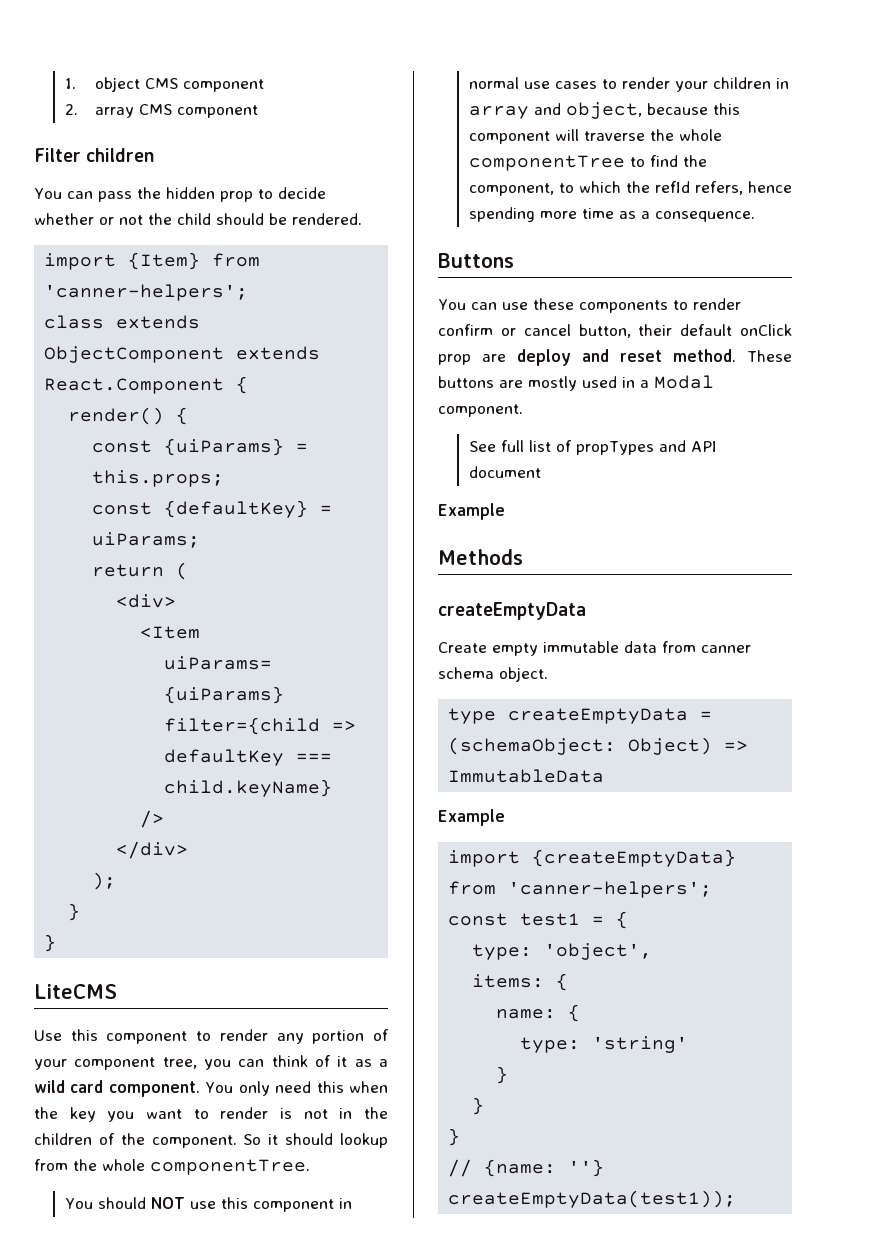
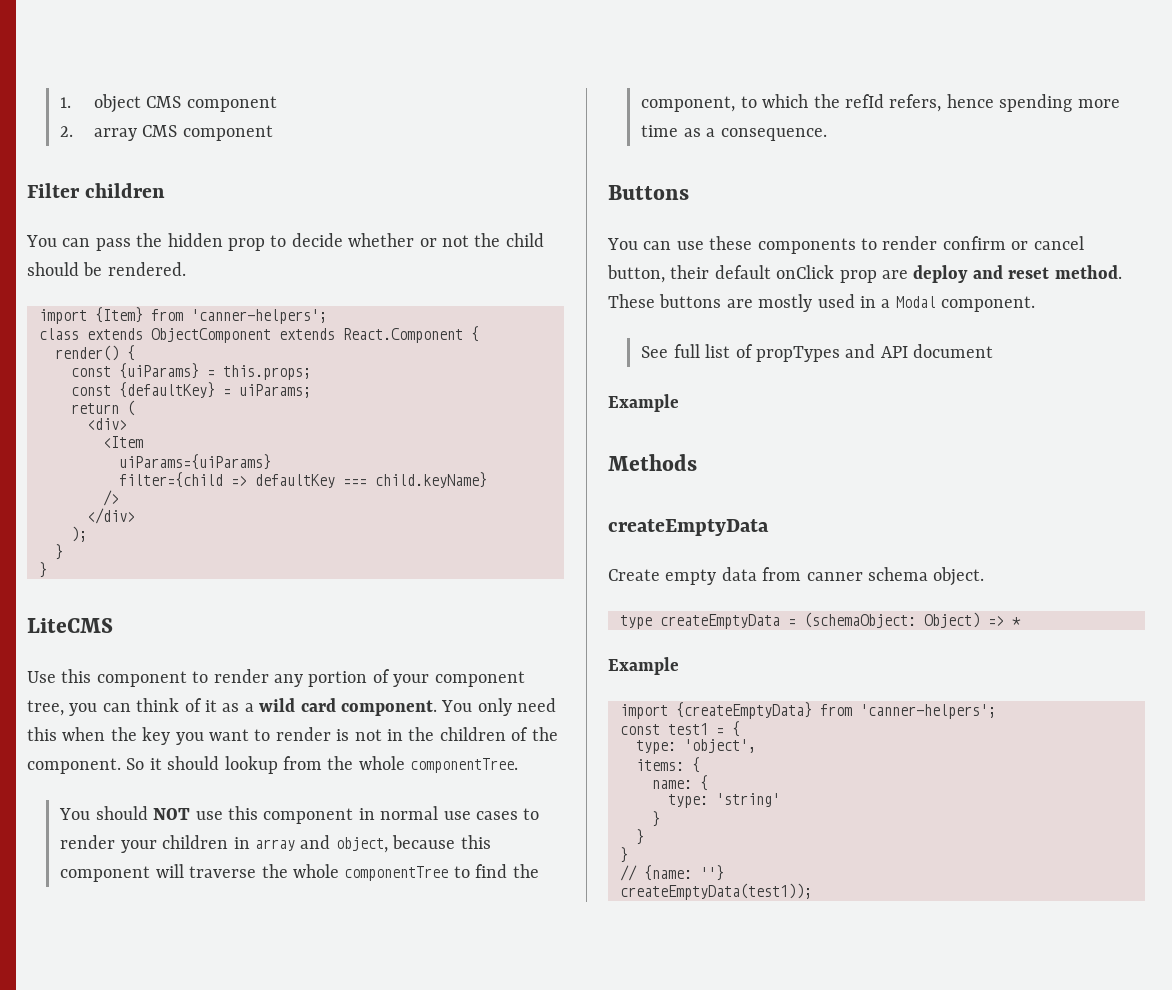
- Create empty immutable data from canner schema object.
+ Create empty data from canner schema object.
- type createEmptyData = (schemaObject: Object) => ImmutableData
+ type createEmptyData = (schemaObject: Object) => *

